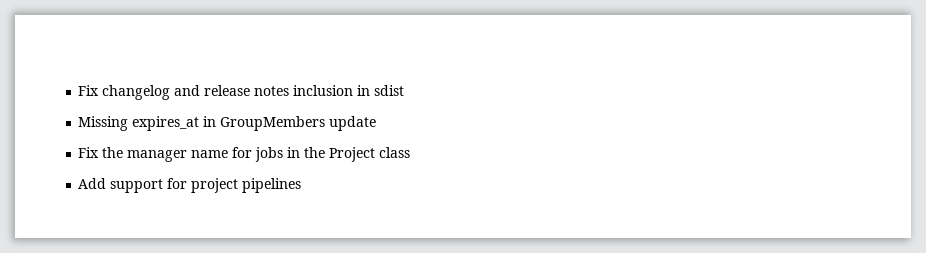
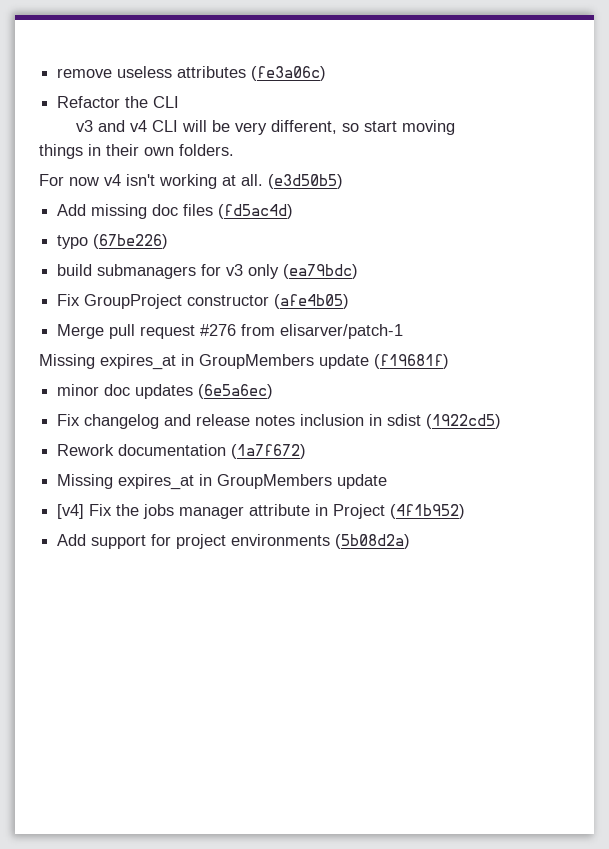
+ remove useless attributes (fe3a06c)
+ Refactor the CLI
+ v3 and v4 CLI will be very different, so start moving things in their own folders.
+ For now v4 isn't working at all. (e3d50b5)
+ Add missing doc files (fd5ac4d)
+ typo (67be226)
+ build submanagers for v3 only (ea79bdc)
+ Fix GroupProject constructor (afe4b05)
+ Merge pull request #276 from elisarver/patch-1
+ Missing expires_at in GroupMembers update (f19681f)
+ minor doc updates (6e5a6ec)
- Fix changelog and release notes inclusion in sdist
+ Fix changelog and release notes inclusion in sdist (1922cd5)
+ Rework documentation (1a7f672)
- Fix the manager name for jobs in the Project class
+ [v4] Fix the jobs manager attribute in Project (4f1b952)
- Add support for project pipelines
+ Add support for project environments (5b08d2a)

